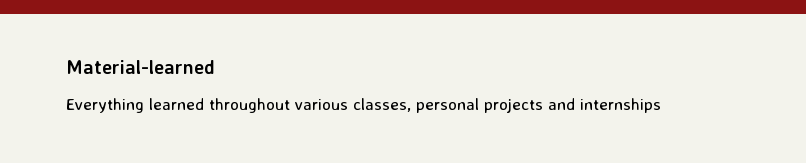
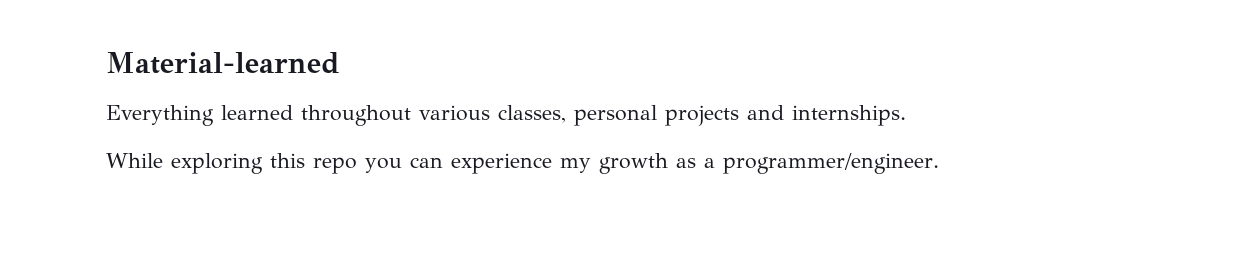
- Everything learned throughout various classes, personal projects and internships
+ Everything learned throughout various classes, personal projects and internships.
+ While exploring this repo you can experience my growth as a programmer/engineer.

